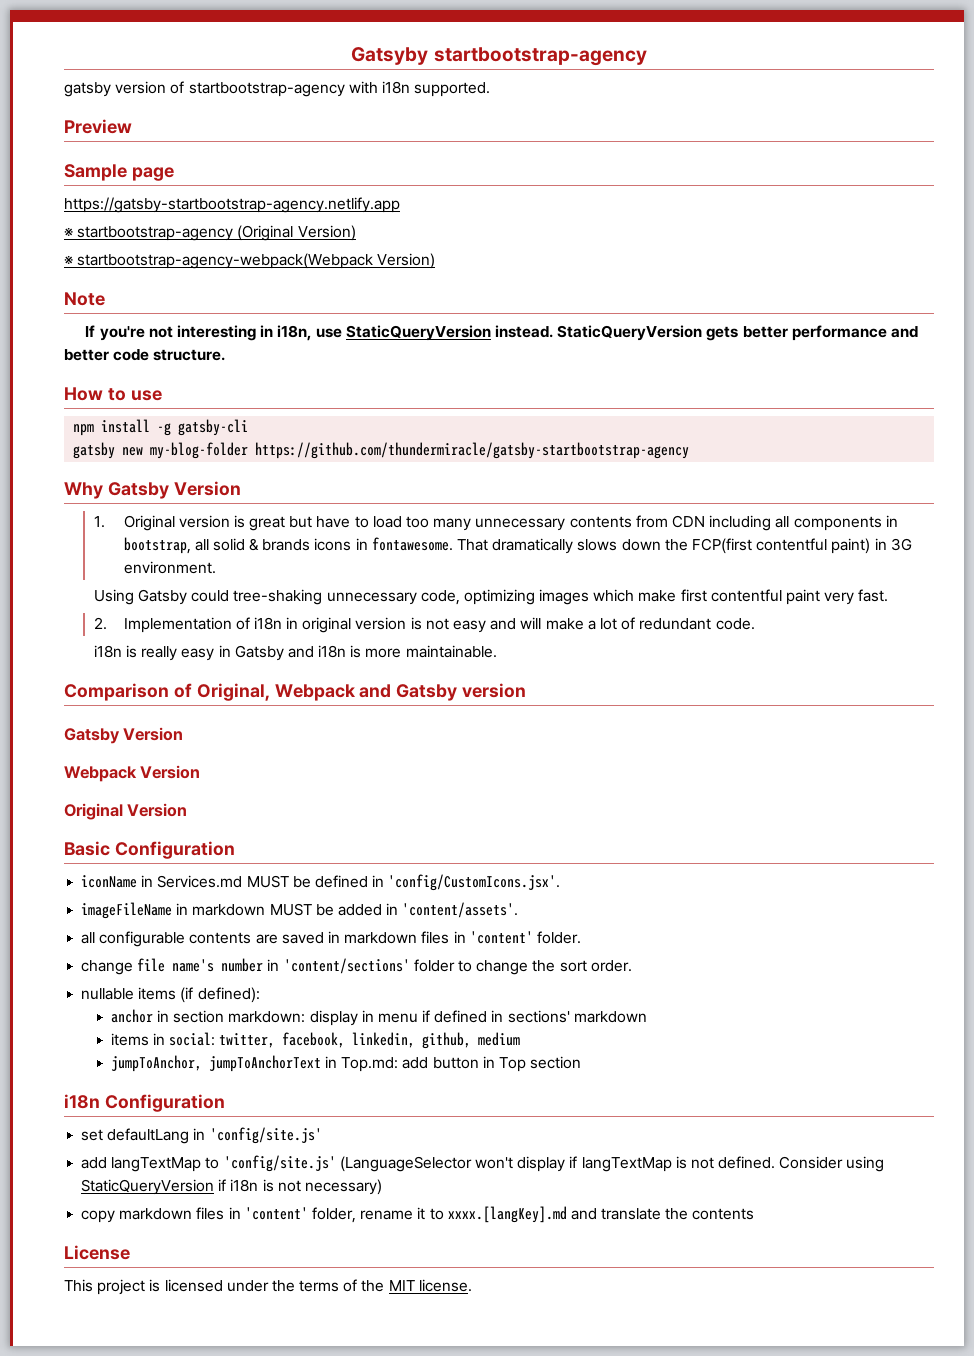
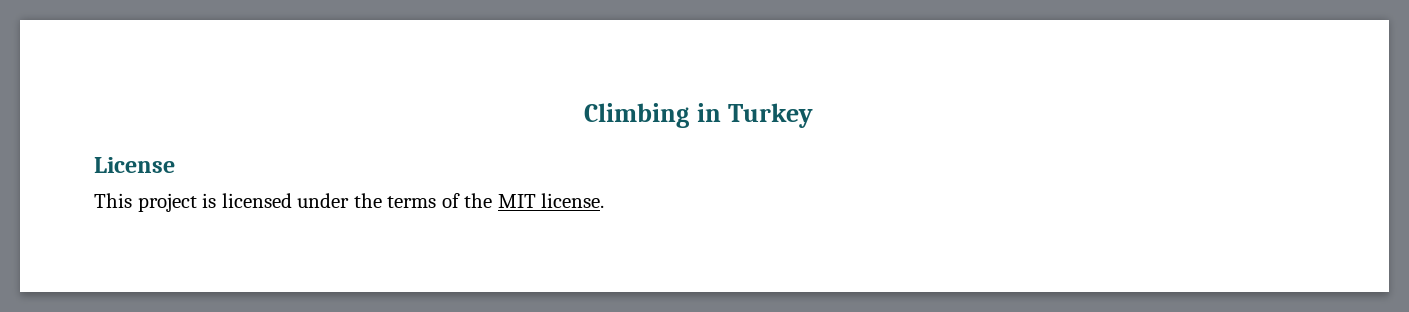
- Gatsyby startbootstrap-agency
- gatsby version of startbootstrap-agency with i18n supported.
- Preview
- Sample page
- https://gatsby-startbootstrap-agency.netlify.app
- ※ startbootstrap-agency (Original Version)
- ※ startbootstrap-agency-webpack(Webpack Version)
- Note
- If you're not interesting in i18n, use StaticQueryVersion instead. StaticQueryVersion gets better performance and better code structure.
- How to use
- npm install -g gatsby-cli
- gatsby new my-blog-folder https://github.com/thundermiracle/gatsby-startbootstrap-agency
- Why Gatsby Version
- 1. Original version is great but have to load too many unnecessary contents from CDN including all components in bootstrap, all solid & brands icons in fontawesome. That dramatically slows down the FCP(first contentful paint) in 3G environment.
- Using Gatsby could tree-shaking unnecessary code, optimizing images which make first contentful paint very fast.
- 2. Implementation of i18n in original version is not easy and will make a lot of redundant code.
- i18n is really easy in Gatsby and i18n is more maintainable.
- Comparison of Original, Webpack and Gatsby version
- Gatsby Version
- Webpack Version
- Original Version
- Basic Configuration
- iconName in Services.md MUST be defined in 'config/CustomIcons.jsx'.
- imageFileName in markdown MUST be added in 'content/assets'.
- all configurable contents are saved in markdown files in 'content' folder.
- change file name's number in 'content/sections' folder to change the sort order.
- nullable items (if defined):
- anchor in section markdown: display in menu if defined in sections' markdown
- items in social: twitter, facebook, linkedin, github, medium
- jumpToAnchor, jumpToAnchorText in Top.md: add button in Top section
- i18n Configuration
- set defaultLang in 'config/site.js'
- add langTextMap to 'config/site.js' (LanguageSelector won't display if langTextMap is not defined. Consider using StaticQueryVersion if i18n is not necessary)
- copy markdown files in 'content' folder, rename it to xxxx.[langKey].md and translate the contents
+ Climbing in Turkey

